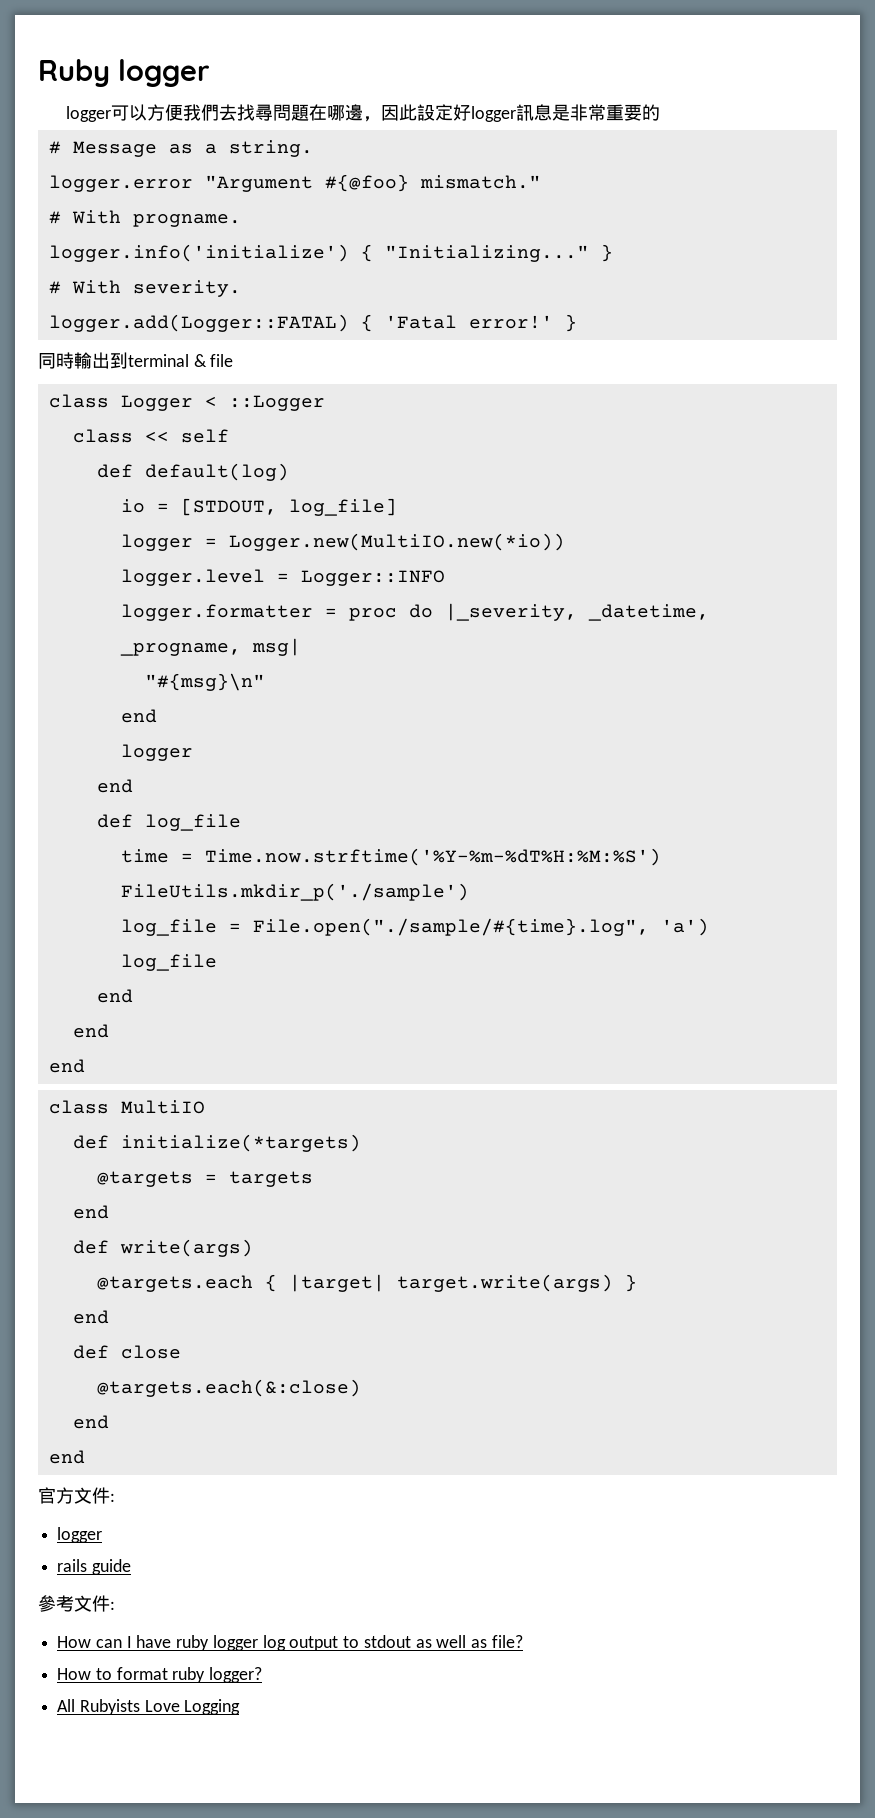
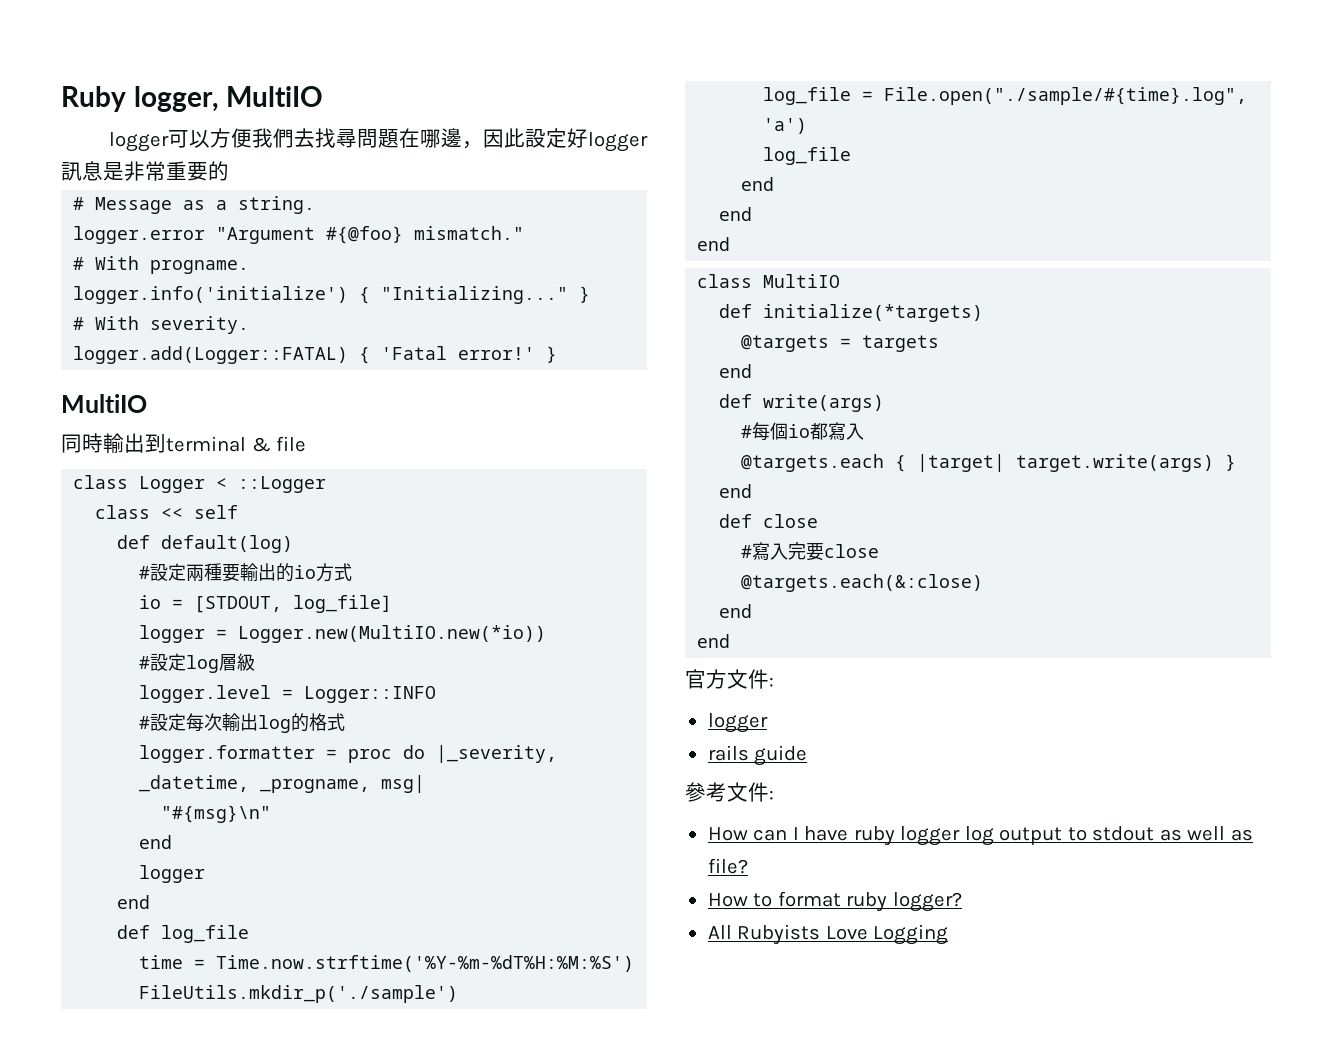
- Ruby logger
+ Ruby logger, MultiIO
  logger.add(Logger::FATAL) { 'Fatal error!' }
+ MultiIO
+ #設定兩種要輸出的io方式
+ #設定log層級
+ #設定每次輸出log的格式
+ #每個io都寫入
+ #寫入完要close

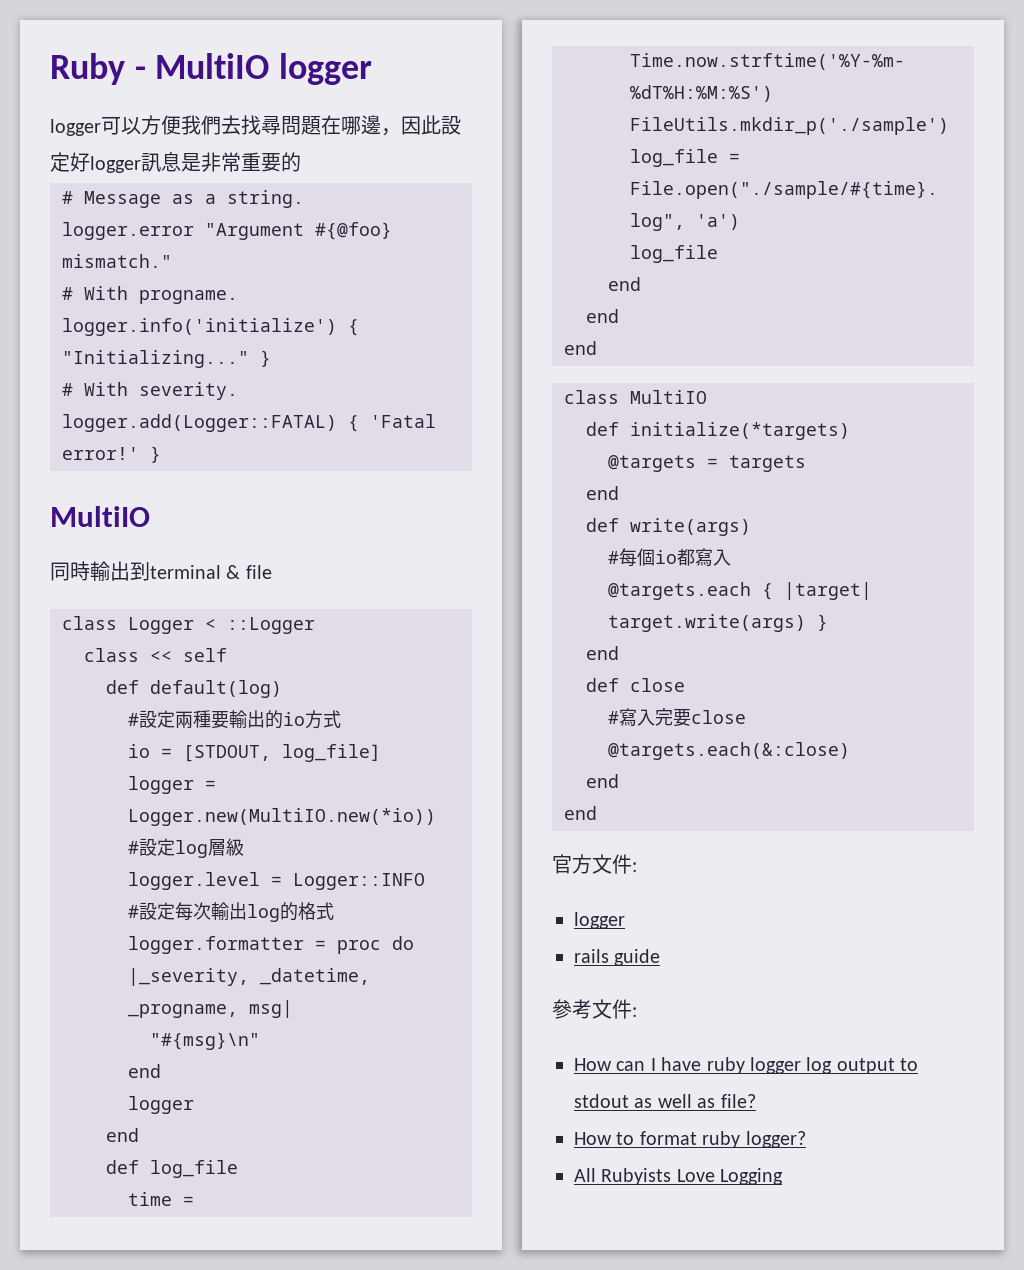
- Ruby logger, MultiIO
+ Ruby - MultiIO logger

